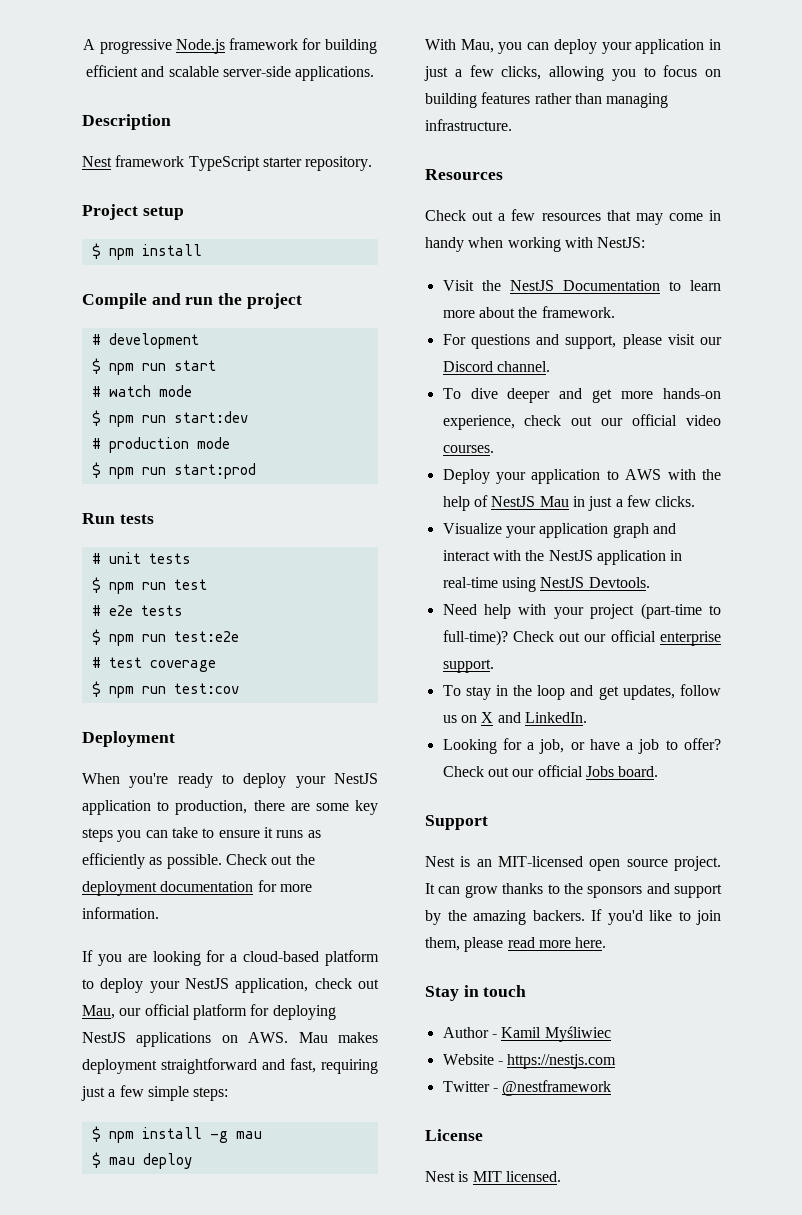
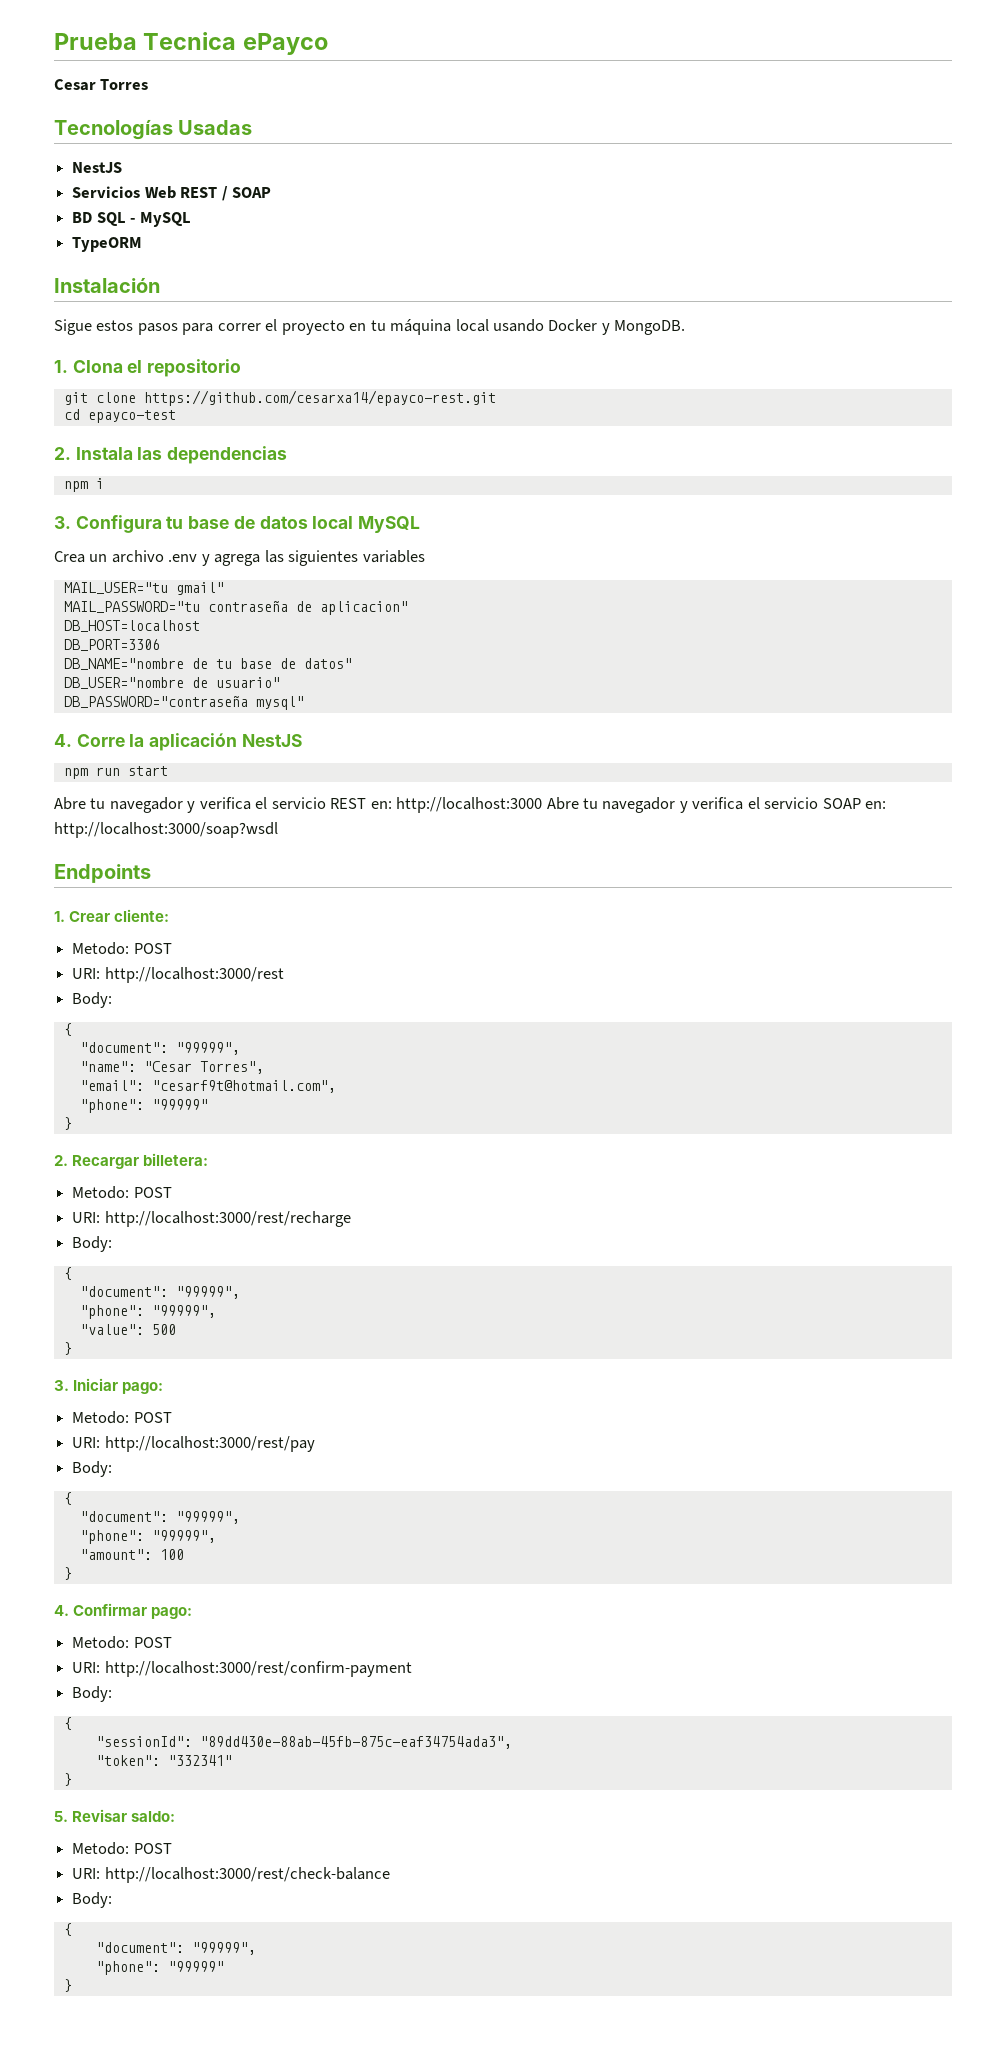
- A progressive Node.js framework for building efficient and scalable server-side applications.
- Description
- Nest framework TypeScript starter repository.
- Project setup
- $ npm install
- Compile and run the project
- # development
- $ npm run start
- # watch mode
- $ npm run start:dev
- # production mode
- $ npm run start:prod
- Run tests
- # unit tests
- $ npm run test
- # e2e tests
- $ npm run test:e2e
- # test coverage
- $ npm run test:cov
- Deployment
- When you're ready to deploy your NestJS application to production, there are some key steps you can take to ensure it runs as efficiently as possible. Check out the deployment documentation for more information.
- If you are looking for a cloud-based platform to deploy your NestJS application, check out Mau, our official platform for deploying NestJS applications on AWS. Mau makes deployment straightforward and fast, requiring just a few simple steps:
- $ npm install -g mau
- $ mau deploy
- With Mau, you can deploy your application in just a few clicks, allowing you to focus on building features rather than managing infrastructure.
- Resources
- Check out a few resources that may come in handy when working with NestJS:
- Visit the NestJS Documentation to learn more about the framework.
- For questions and support, please visit our Discord channel.
- To dive deeper and get more hands-on experience, check out our official video courses.
- Deploy your application to AWS with the help of NestJS Mau in just a few clicks.
- Visualize your application graph and interact with the NestJS application in real-time using NestJS Devtools.
- Need help with your project (part-time to full-time)? Check out our official enterprise support.
- To stay in the loop and get updates, follow us on X and LinkedIn.
- Looking for a job, or have a job to offer? Check out our official Jobs board.
- Support
- Nest is an MIT-licensed open source project. It can grow thanks to the sponsors and support by the amazing backers. If you'd like to join them, please read more here.
- Stay in touch
- Author - Kamil Myśliwiec
- Website - https://nestjs.com
- Twitter - @nestframework
- License
- Nest is MIT licensed.
+ Prueba Tecnica ePayco
+ Cesar Torres
+ Tecnologías Usadas
+ NestJS
+ Servicios Web REST / SOAP
+ BD SQL - MySQL
+ TypeORM
+ Instalación
+ Sigue estos pasos para correr el proyecto en tu máquina local usando Docker y MongoDB.
+ 1. Clona el repositorio
+ git clone https://github.com/cesarxa14/epayco-rest.git
+ cd epayco-test
+ 2. Instala las dependencias
+ npm i
+ 3. Configura tu base de datos local MySQL
+ Crea un archivo .env y agrega las siguientes variables
+ MAIL_USER="tu gmail"
+ MAIL_PASSWORD="tu contraseña de aplicacion"
+ DB_HOST=localhost
+ DB_PORT=3306
+ DB_NAME="nombre de tu base de datos"
+ DB_USER="nombre de usuario"
+ DB_PASSWORD="contraseña mysql"
+ 4. Corre la aplicación NestJS
+ npm run start
+ Abre tu navegador y verifica el servicio REST en: http://localhost:3000 Abre tu navegador y verifica el servicio SOAP en: http://localhost:3000/soap?wsdl
+ Endpoints
+ 1. Crear cliente:
+ Metodo: POST
+ URI: http://localhost:3000/rest
+ Body:
+ {
+ "document": "99999",
+ "name": "Cesar Torres",
+ "email": "cesarf9t@hotmail.com",
+ "phone": "99999"
+ }
+ 2. Recargar billetera:
+ Metodo: POST
+ URI: http://localhost:3000/rest/recharge
+ Body:
+ {
+ "document": "99999",
+ "phone": "99999",
+ "value": 500
+ }
+ 3. Iniciar pago:
+ Metodo: POST
+ URI: http://localhost:3000/rest/pay
+ Body:
+ {
+ "document": "99999",
+ "phone": "99999",
+ "amount": 100
+ }
+ 4. Confirmar pago:
+ Metodo: POST
+ URI: http://localhost:3000/rest/confirm-payment
+ Body:
+ {
+ "sessionId": "89dd430e-88ab-45fb-875c-eaf34754ada3",
+ "token": "332341"
+ }
+ 5. Revisar saldo:
+ Metodo: POST
+ URI: http://localhost:3000/rest/check-balance
+ Body:
+ {
+ "document": "99999",
+ "phone": "99999"
+ }

